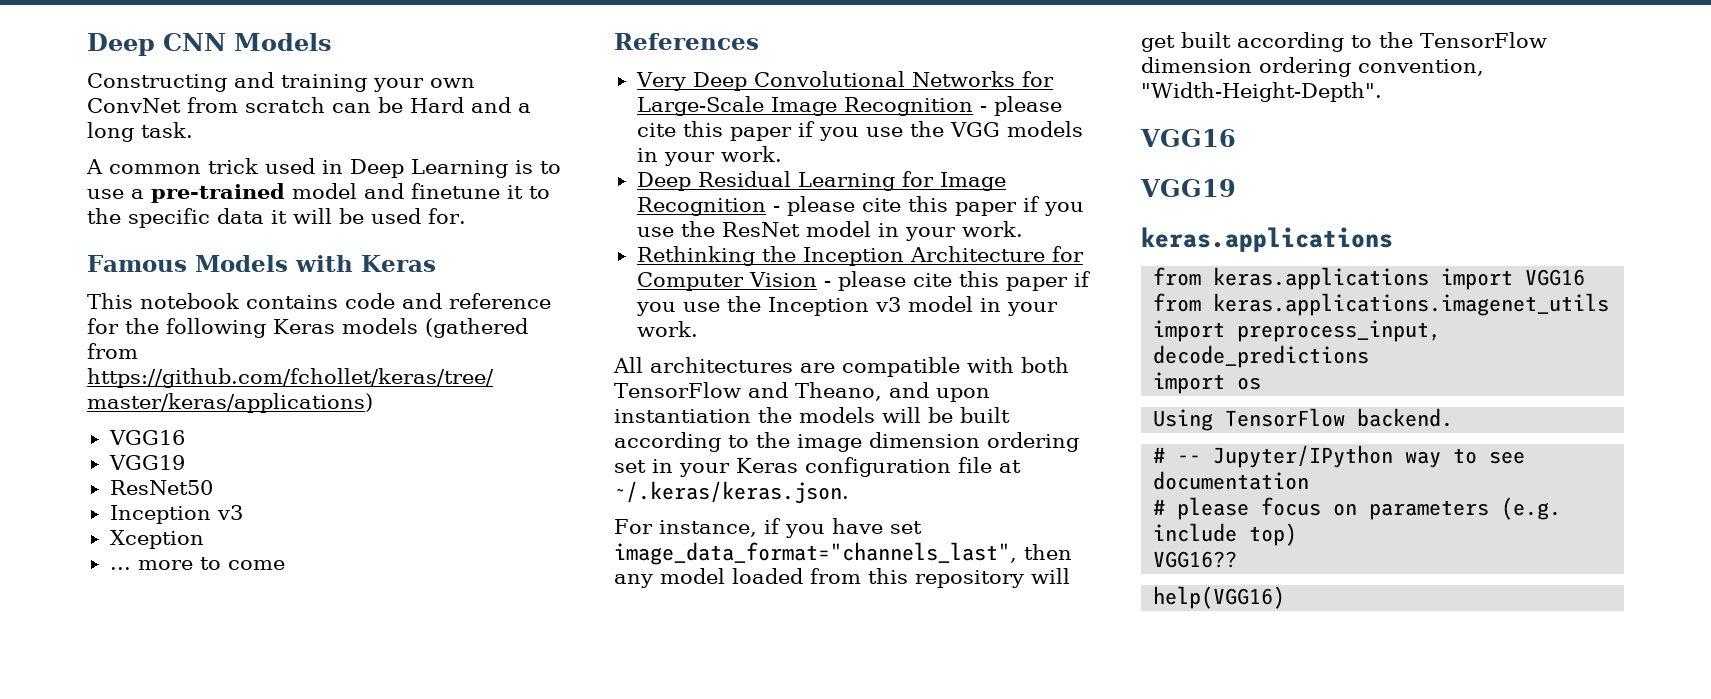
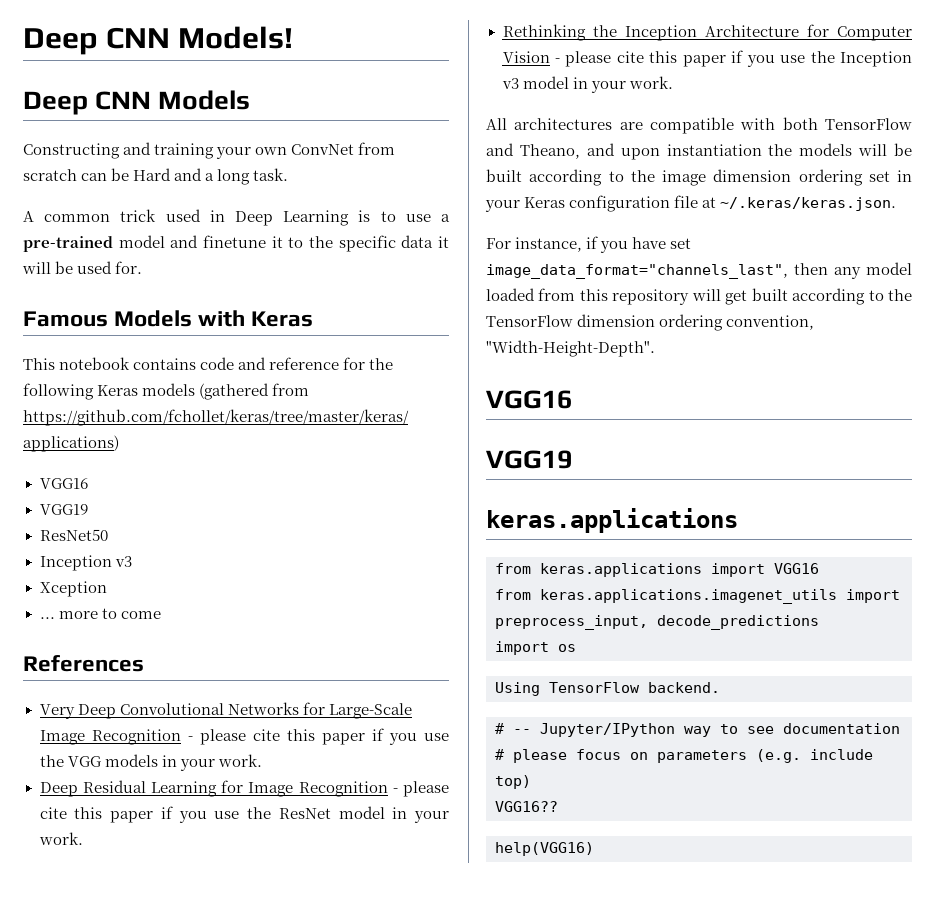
+ Deep CNN Models!

